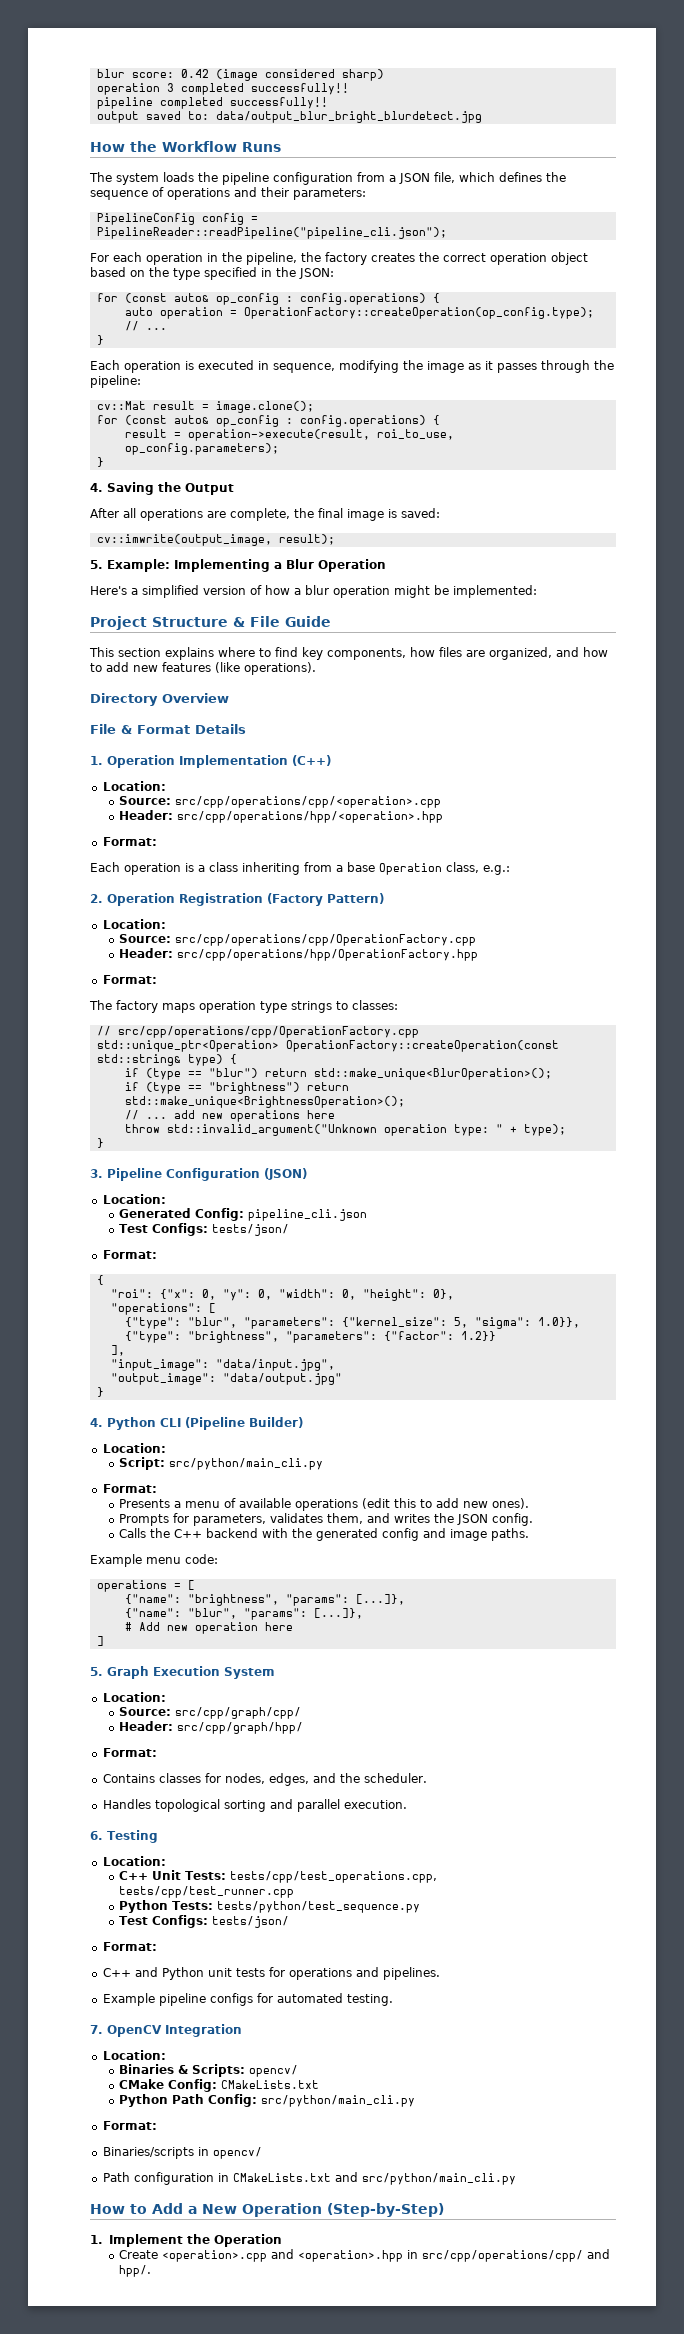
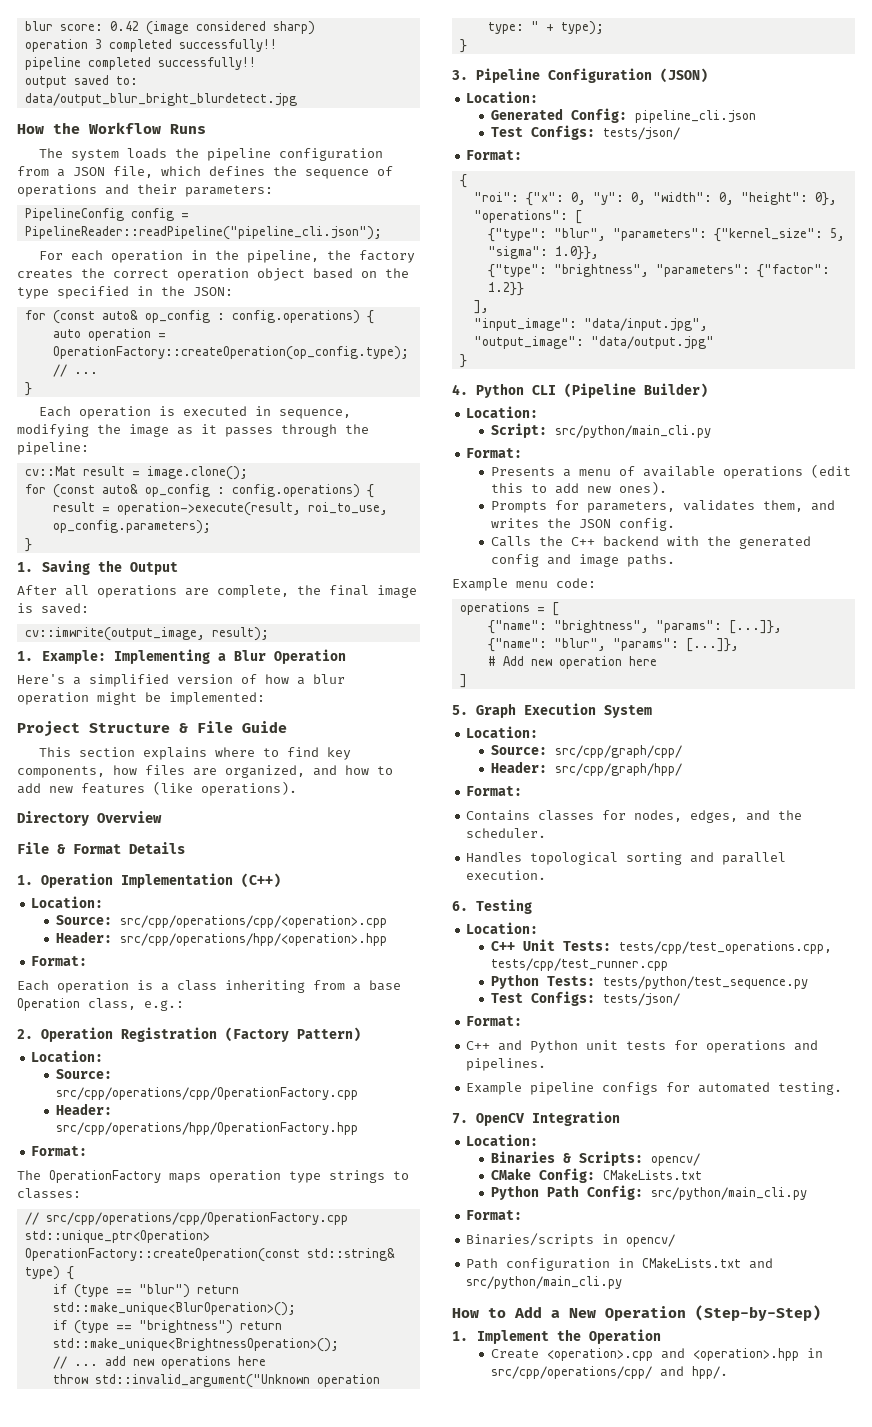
- 4. Saving the Output
+ 1. Saving the Output
- 5. Example: Implementing a Blur Operation
+ 1. Example: Implementing a Blur Operation
- The factory maps operation type strings to classes:
+ The OperationFactory maps operation type strings to classes:

